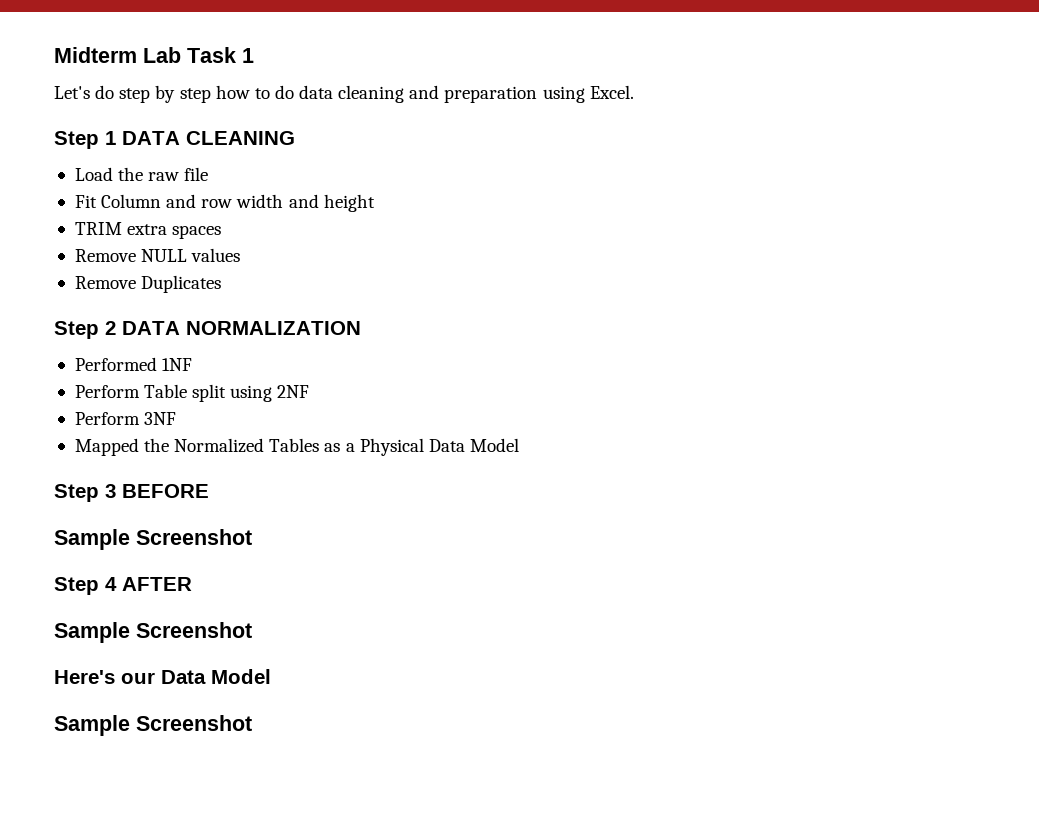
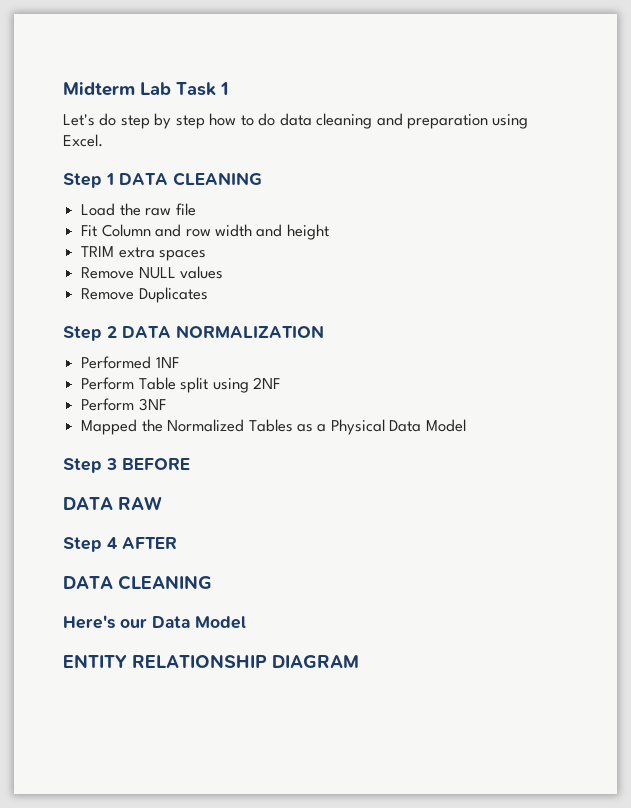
  Step 3 BEFORE
- Sample Screenshot
+ DATA RAW
  Step 4 AFTER
- Sample Screenshot
+ DATA CLEANING
  Here's our Data Model
- Sample Screenshot
+ ENTITY RELATIONSHIP DIAGRAM

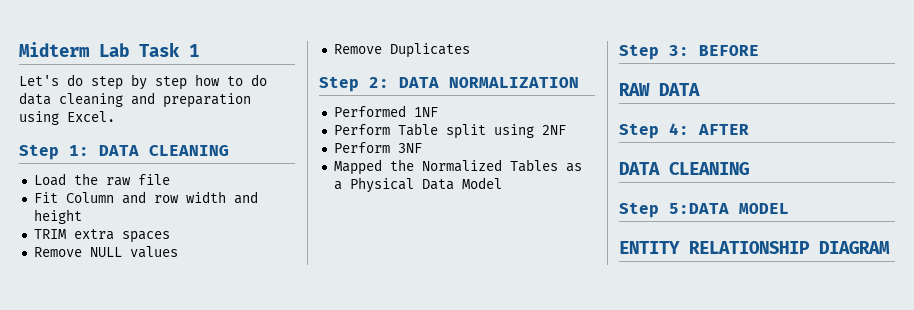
- Step 1 DATA CLEANING
+ Step 1: DATA CLEANING
- Step 2 DATA NORMALIZATION
+ Step 2: DATA NORMALIZATION
- Step 3 BEFORE
+ Step 3: BEFORE
- DATA RAW
- Step 4 AFTER
+ RAW DATA
+ Step 4: AFTER
- Here's our Data Model
+ Step 5:DATA MODEL

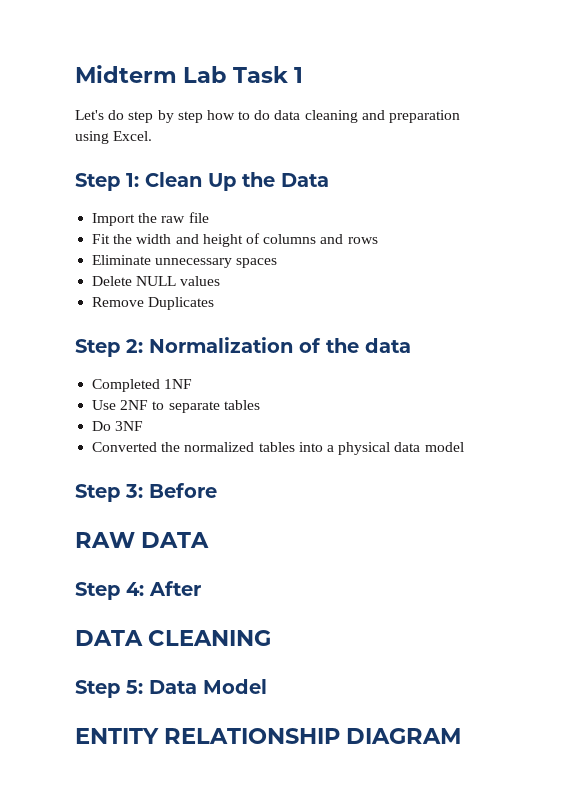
- Step 1: DATA CLEANING
- Load the raw file
+ Step 1: Clean Up the Data
+ Import the raw file
- Fit Column and row width and height
- TRIM extra spaces
+ Fit the width and height of columns and rows
+ Eliminate unnecessary spaces
- Remove NULL values
+ Delete NULL values
- Step 2: DATA NORMALIZATION
- Performed 1NF
- Perform Table split using 2NF
- Perform 3NF
- Mapped the Normalized Tables as a Physical Data Model
+ Step 2: Normalization of the data
+ Completed 1NF
+ Use 2NF to separate tables
+ Do 3NF
+ Converted the normalized tables into a physical data model
- Step 3: BEFORE
+ Step 3: Before
- Step 4: AFTER
+ Step 4: After
- Step 5:DATA MODEL
+ Step 5: Data Model

